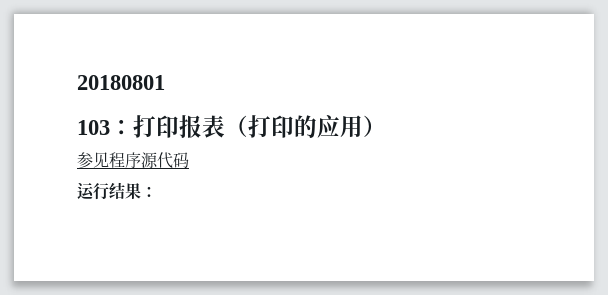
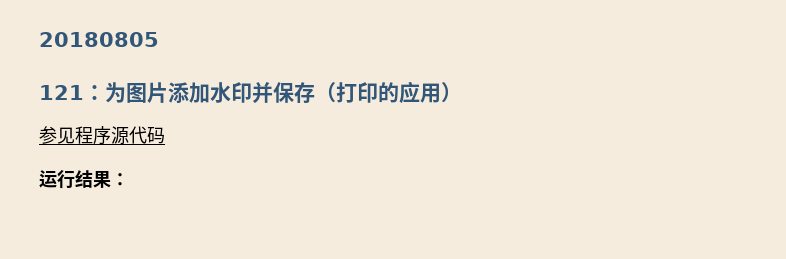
- 20180801
- 103：打印报表（打印的应用）
+ 20180805
+ 121：为图片添加水印并保存（打印的应用）

